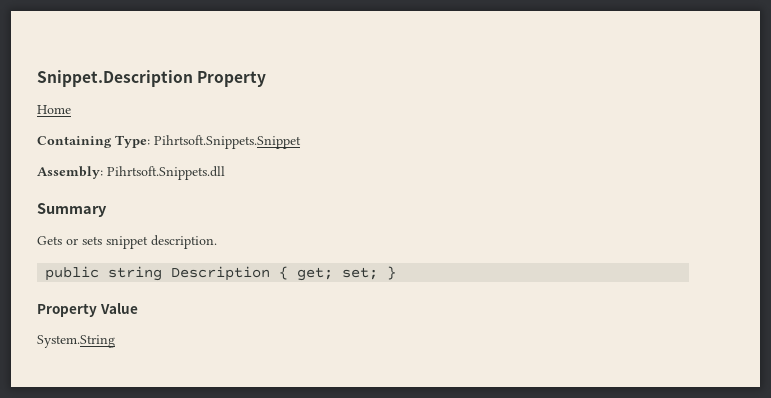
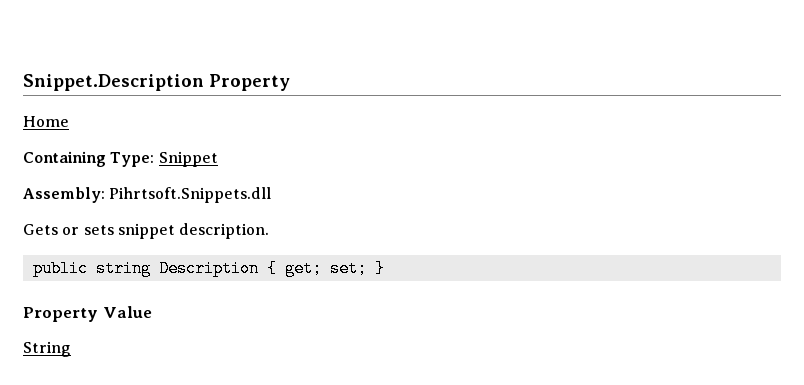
- Containing Type: Pihrtsoft.Snippets.Snippet
+ Containing Type: Snippet
- Summary
- System.String
+ String

